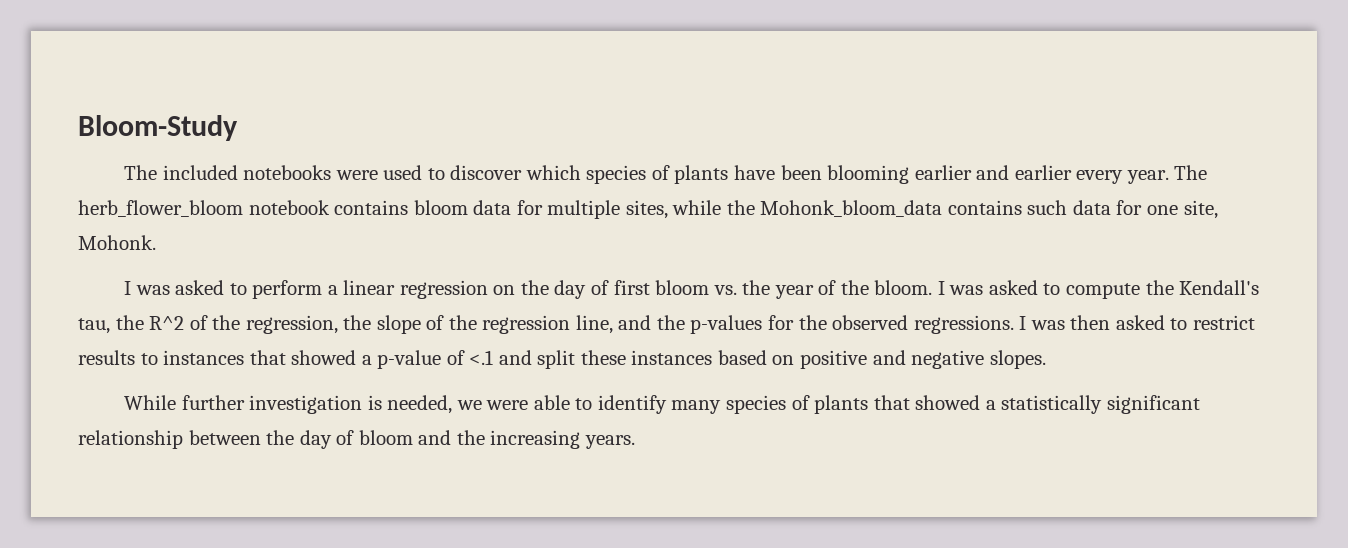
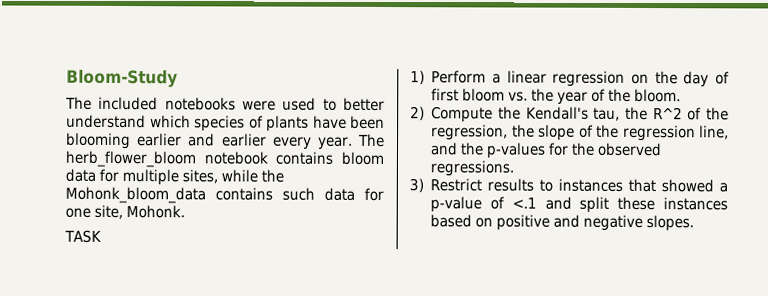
- The included notebooks were used to discover which species of plants have been blooming earlier and earlier every year.
+ The included notebooks were used to better understand which species of plants have been blooming earlier and earlier every year.
- I was asked to perform a linear regression on the day of first bloom vs. the year of the bloom. I was asked to compute the Kendall's tau, the R^2 of the regression, the slope of the regression line, and the p-values for the observed regressions. I was then asked to restrict results to instances that showed a p-value of <.1 and split these instances based on positive and negative slopes.
+ TASK
+ 1) Perform a linear regression on the day of first bloom vs. the year of the bloom.
+ 2) Compute the Kendall's tau, the R^2 of the regression, the slope of the regression line, and the p-values for the observed regressions.
+ 3) Restrict results to instances that showed a p-value of <.1 and split these instances based on positive and negative slopes.
- While further investigation is needed, we were able to identify many species of plants that showed a statistically significant relationship between the day of bloom and the increasing years.

